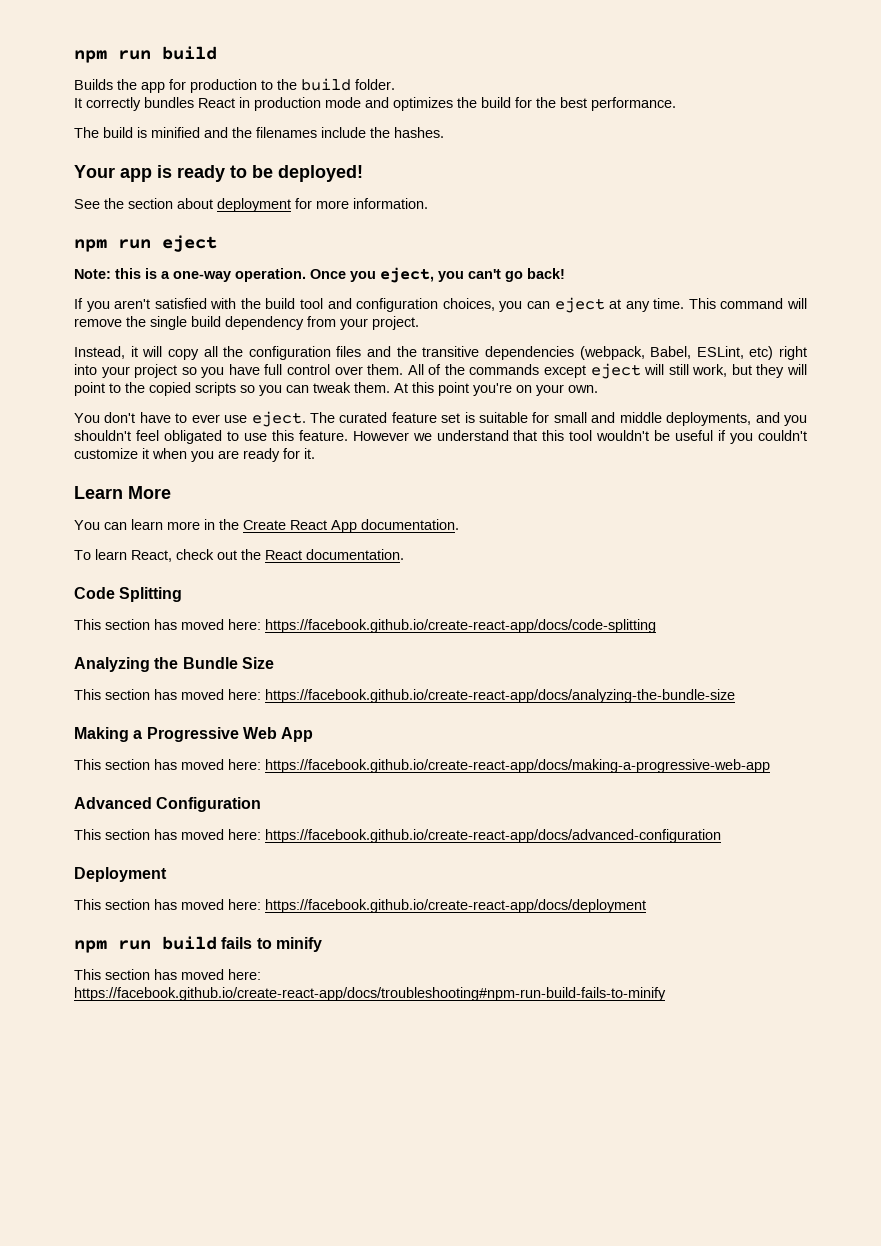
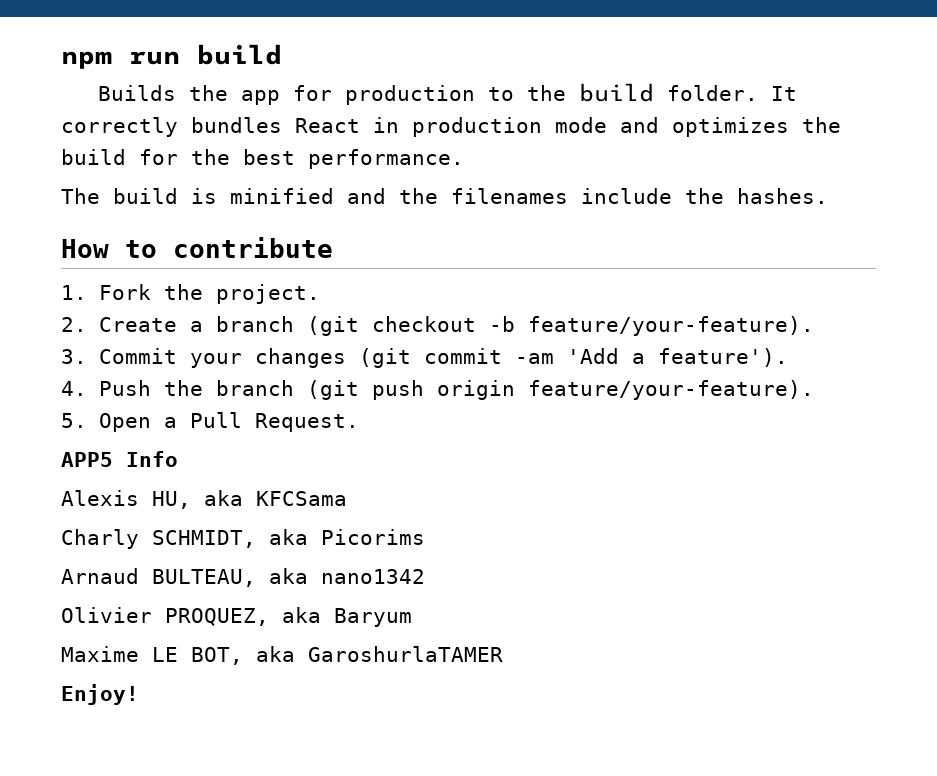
- Builds the app for production to the build folder.
- It correctly bundles React in production mode and optimizes the build for the best performance.
+ Builds the app for production to the build folder. It correctly bundles React in production mode and optimizes the build for the best performance.
- Your app is ready to be deployed!
- See the section about deployment for more information.
- npm run eject
- Note: this is a one-way operation. Once you eject, you can't go back!
- If you aren't satisfied with the build tool and configuration choices, you can eject at any time. This command will remove the single build dependency from your project.
- Instead, it will copy all the configuration files and the transitive dependencies (webpack, Babel, ESLint, etc) right into your project so you have full control over them. All of the commands except eject will still work, but they will point to the copied scripts so you can tweak them. At this point you're on your own.
- You don't have to ever use eject. The curated feature set is suitable for small and middle deployments, and you shouldn't feel obligated to use this feature. However we understand that this tool wouldn't be useful if you couldn't customize it when you are ready for it.
- Learn More
- You can learn more in the Create React App documentation.
- To learn React, check out the React documentation.
- Code Splitting
- This section has moved here: https://facebook.github.io/create-react-app/docs/code-splitting
- Analyzing the Bundle Size
- This section has moved here: https://facebook.github.io/create-react-app/docs/analyzing-the-bundle-size
- Making a Progressive Web App
- This section has moved here: https://facebook.github.io/create-react-app/docs/making-a-progressive-web-app
- Advanced Configuration
- This section has moved here: https://facebook.github.io/create-react-app/docs/advanced-configuration
- Deployment
- This section has moved here: https://facebook.github.io/create-react-app/docs/deployment
- npm run build fails to minify
- This section has moved here: https://facebook.github.io/create-react-app/docs/troubleshooting#npm-run-build-fails-to-minify
+ How to contribute
+ 1. Fork the project.
+ 2. Create a branch (git checkout -b feature/your-feature).
+ 3. Commit your changes (git commit -am 'Add a feature').
+ 4. Push the branch (git push origin feature/your-feature).
+ 5. Open a Pull Request.
+ APP5 Info
+ Alexis HU, aka KFCSama
+ Charly SCHMIDT, aka Picorims
+ Arnaud BULTEAU, aka nano1342
+ Olivier PROQUEZ, aka Baryum
+ Maxime LE BOT, aka GaroshurlaTAMER
+ Enjoy!

